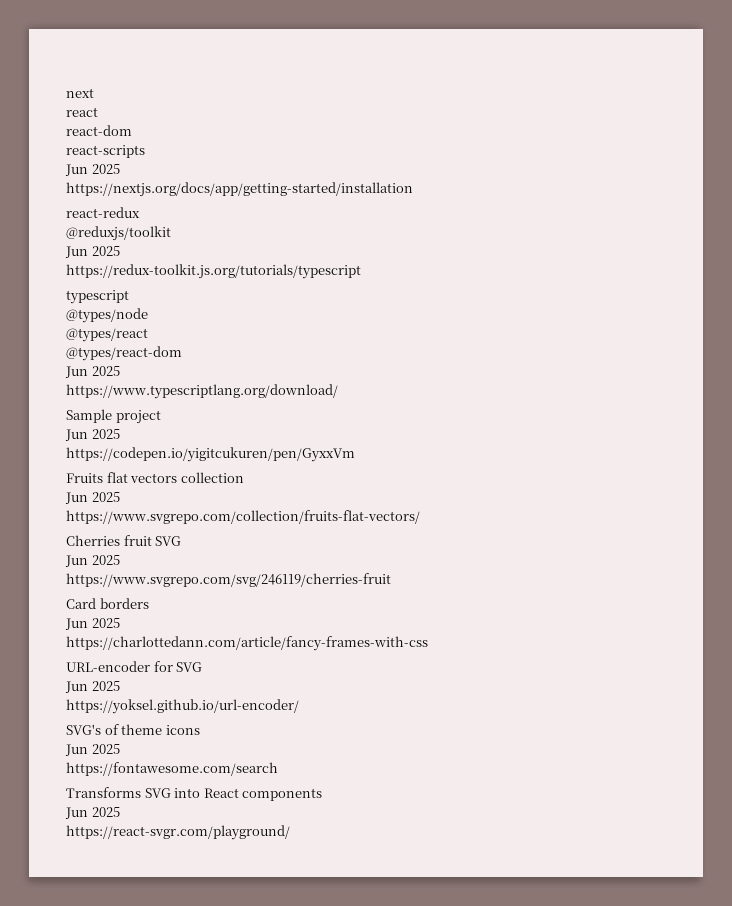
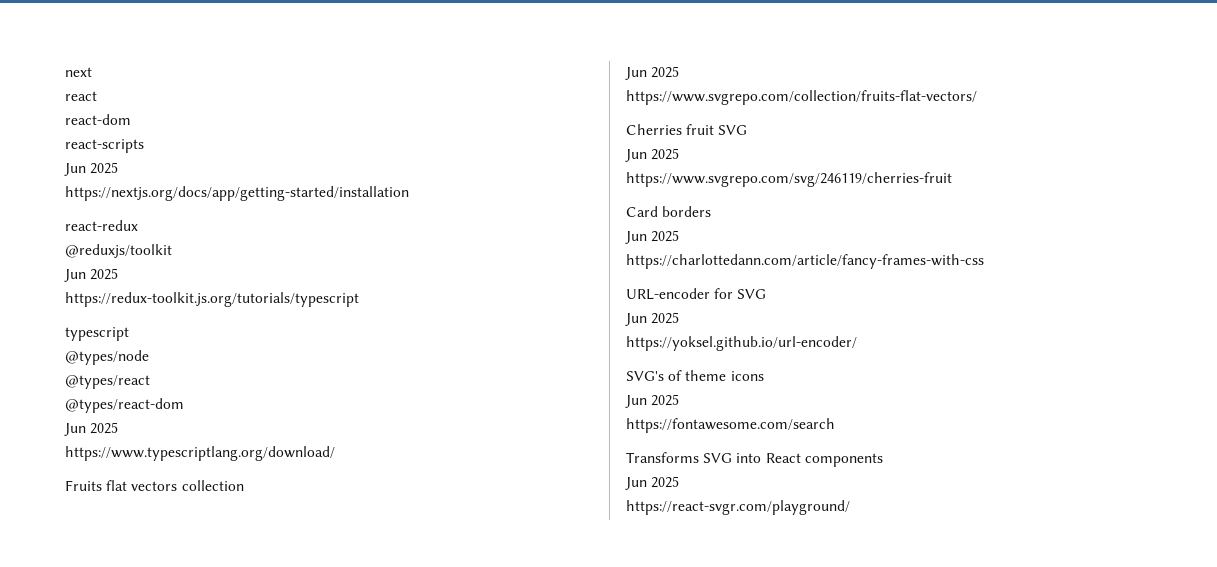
- Sample project
- Jun 2025
- https://codepen.io/yigitcukuren/pen/GyxxVm

